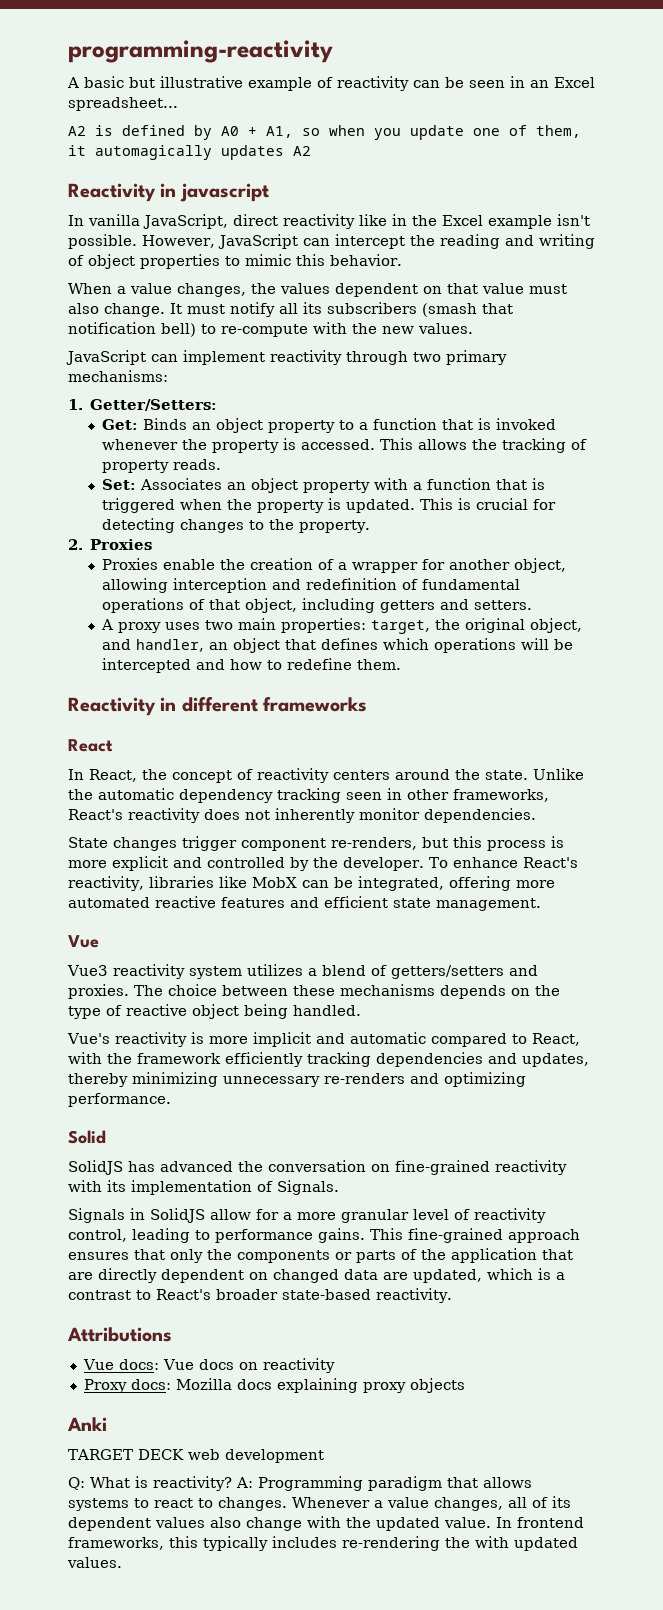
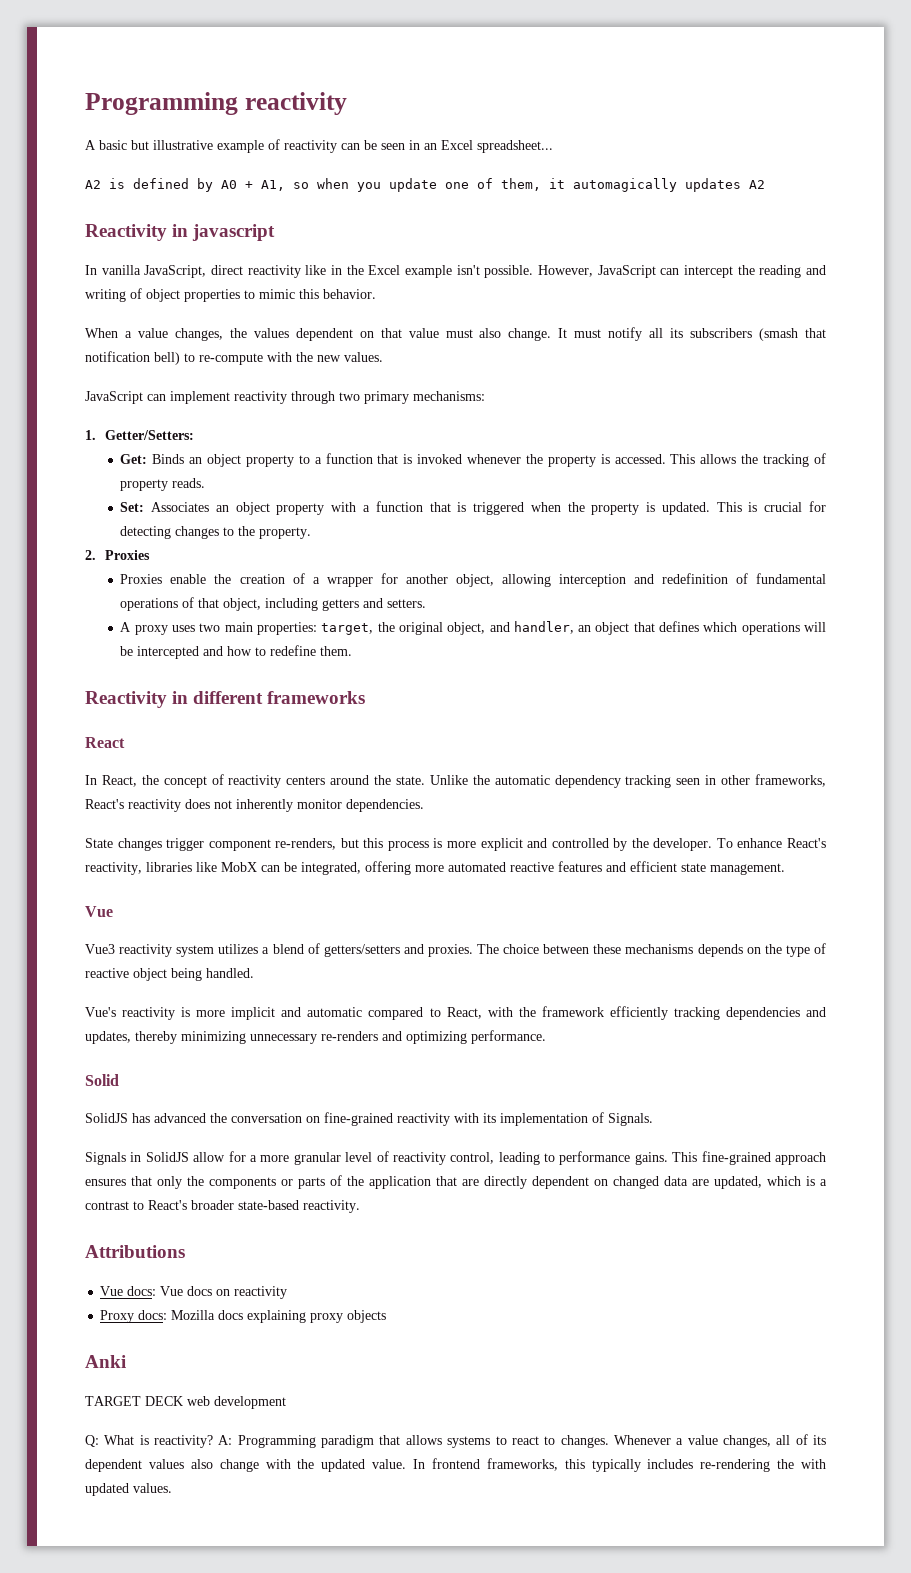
- programming-reactivity
+ Programming reactivity

